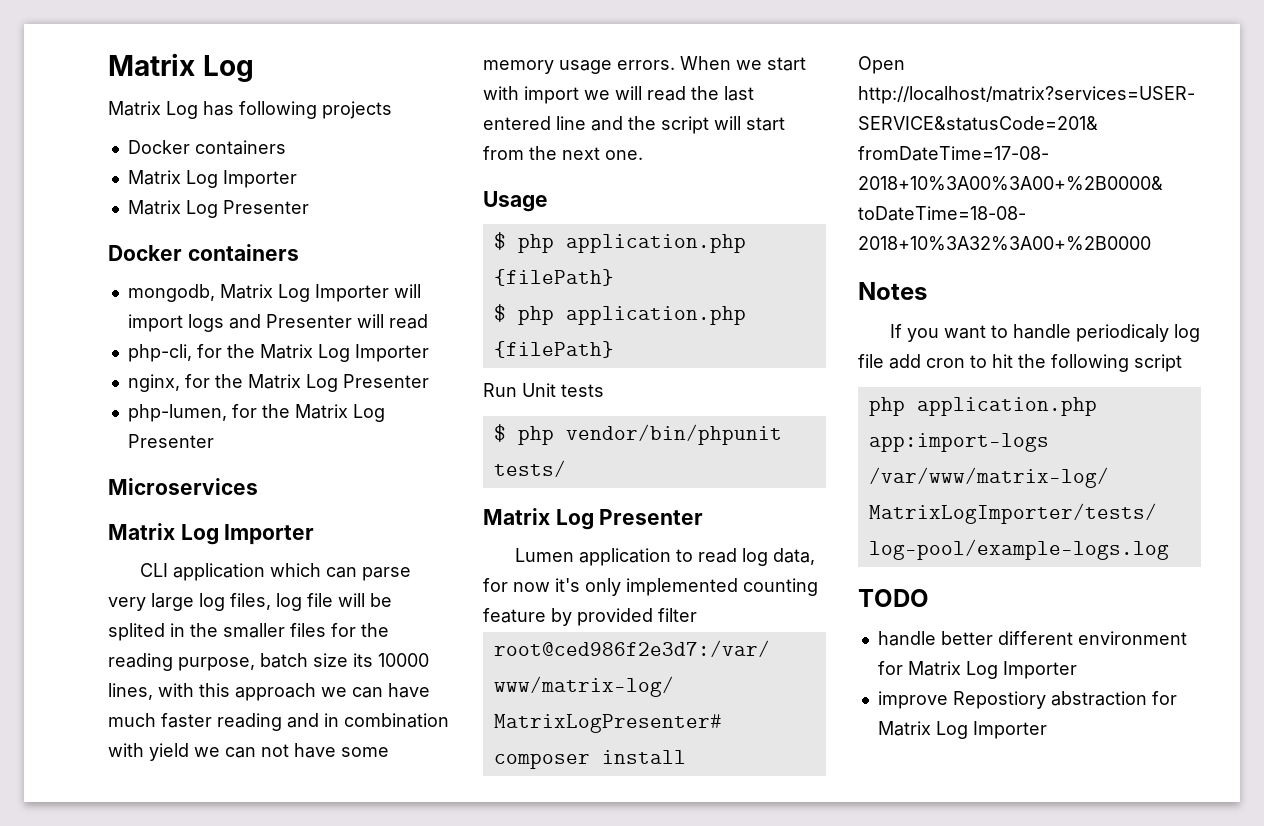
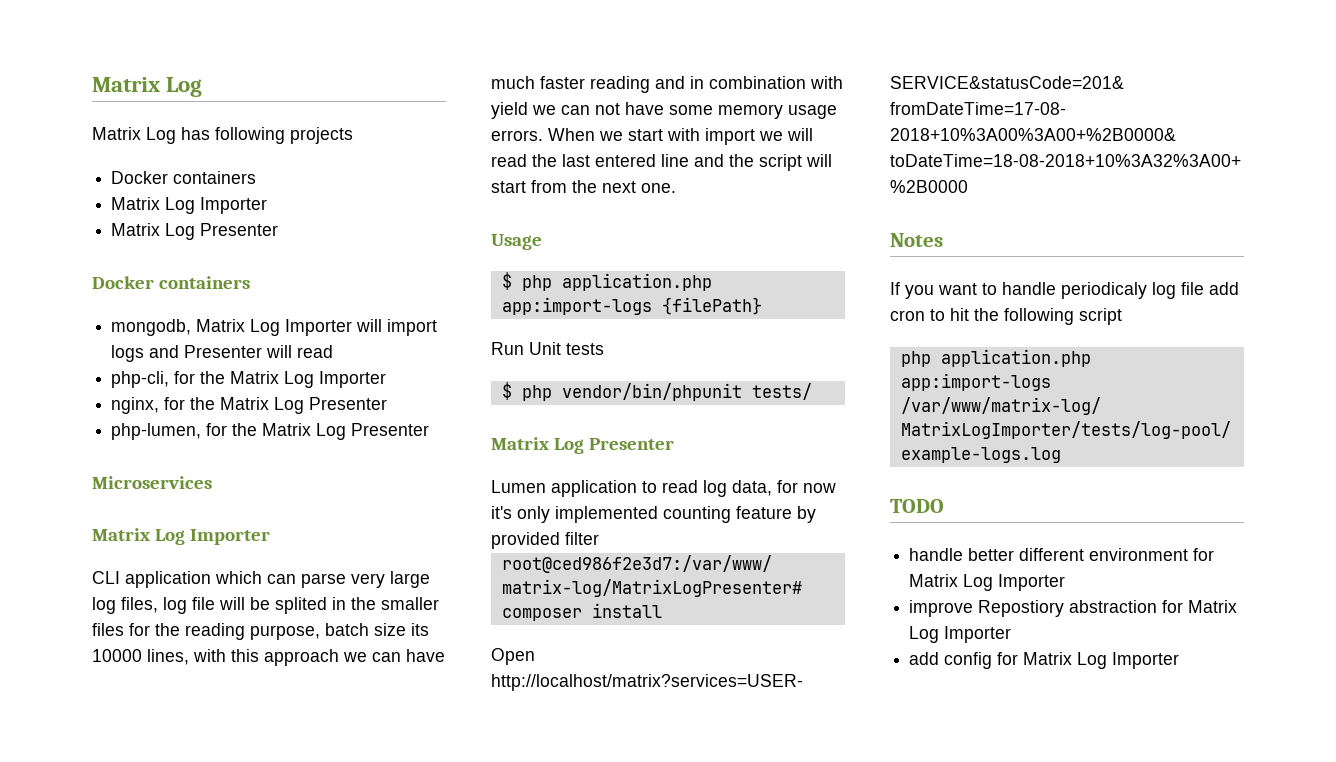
  Usage
- $ php application.php {filePath}
- $ php application.php {filePath}
+ $ php application.php app:import-logs {filePath}
+ add config for Matrix Log Importer

